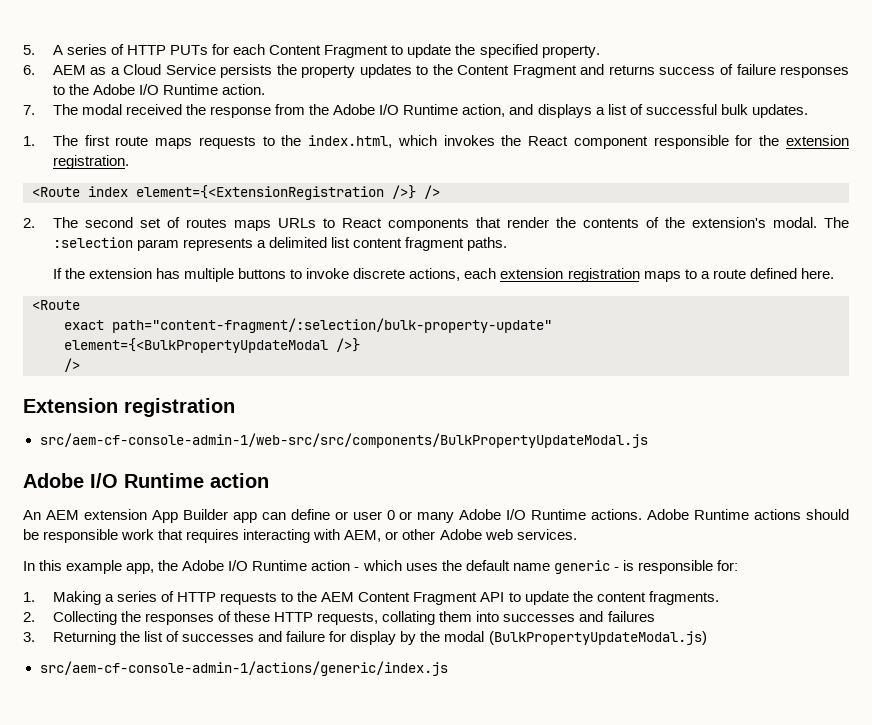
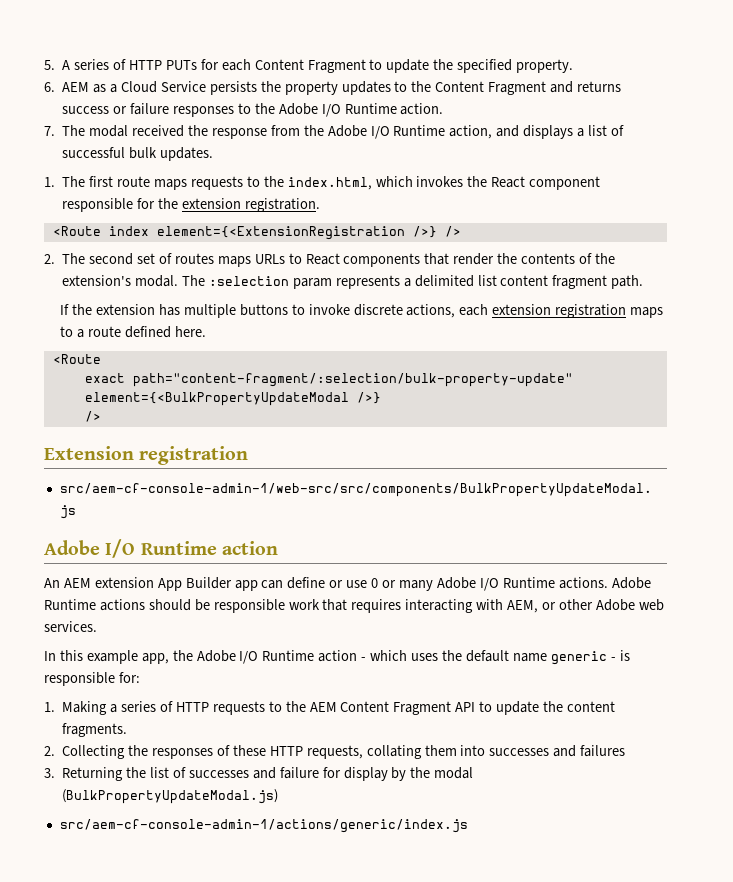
- 6. AEM as a Cloud Service persists the property updates to the Content Fragment and returns success of failure responses to the Adobe I/O Runtime action.
+ 6. AEM as a Cloud Service persists the property updates to the Content Fragment and returns success or failure responses to the Adobe I/O Runtime action.
- The :selection param represents a delimited list content fragment paths.
+ The :selection param represents a delimited list content fragment path.
- An AEM extension App Builder app can define or user 0 or many Adobe I/O Runtime actions.
+ An AEM extension App Builder app can define or use 0 or many Adobe I/O Runtime actions.

